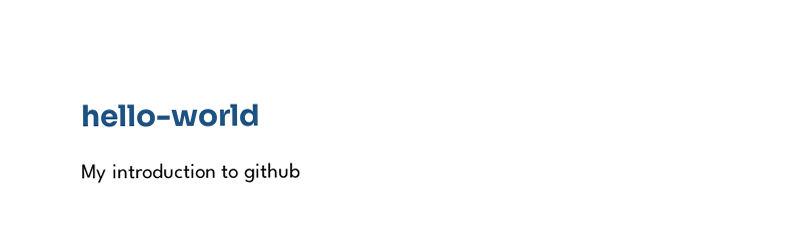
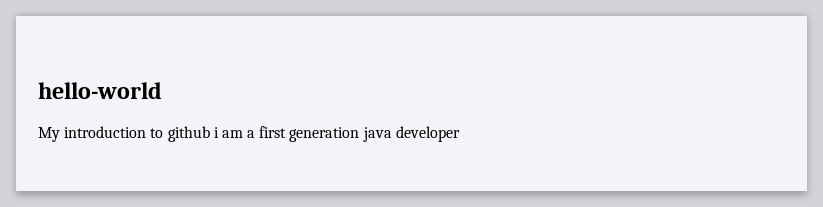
- My introduction to github
+ My introduction to github i am a first generation java developer

